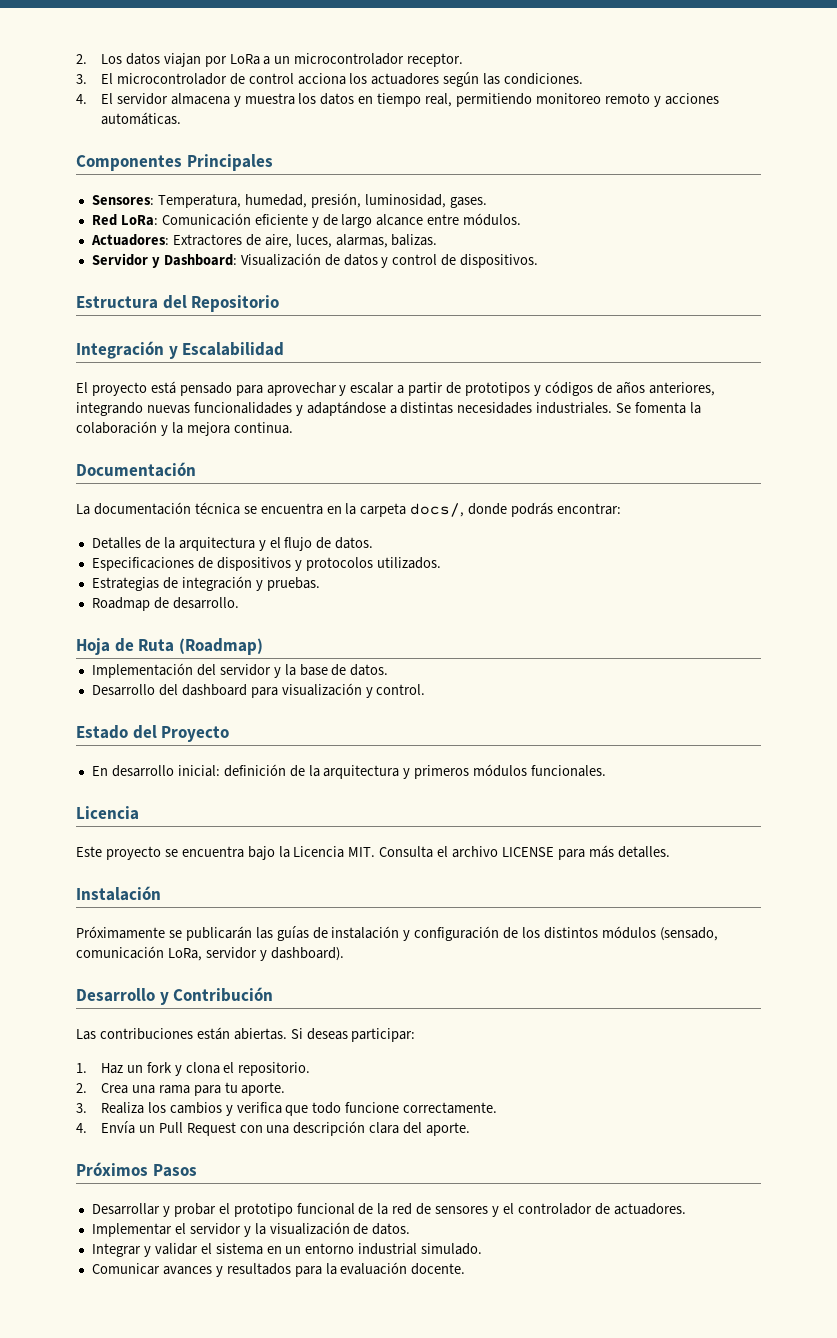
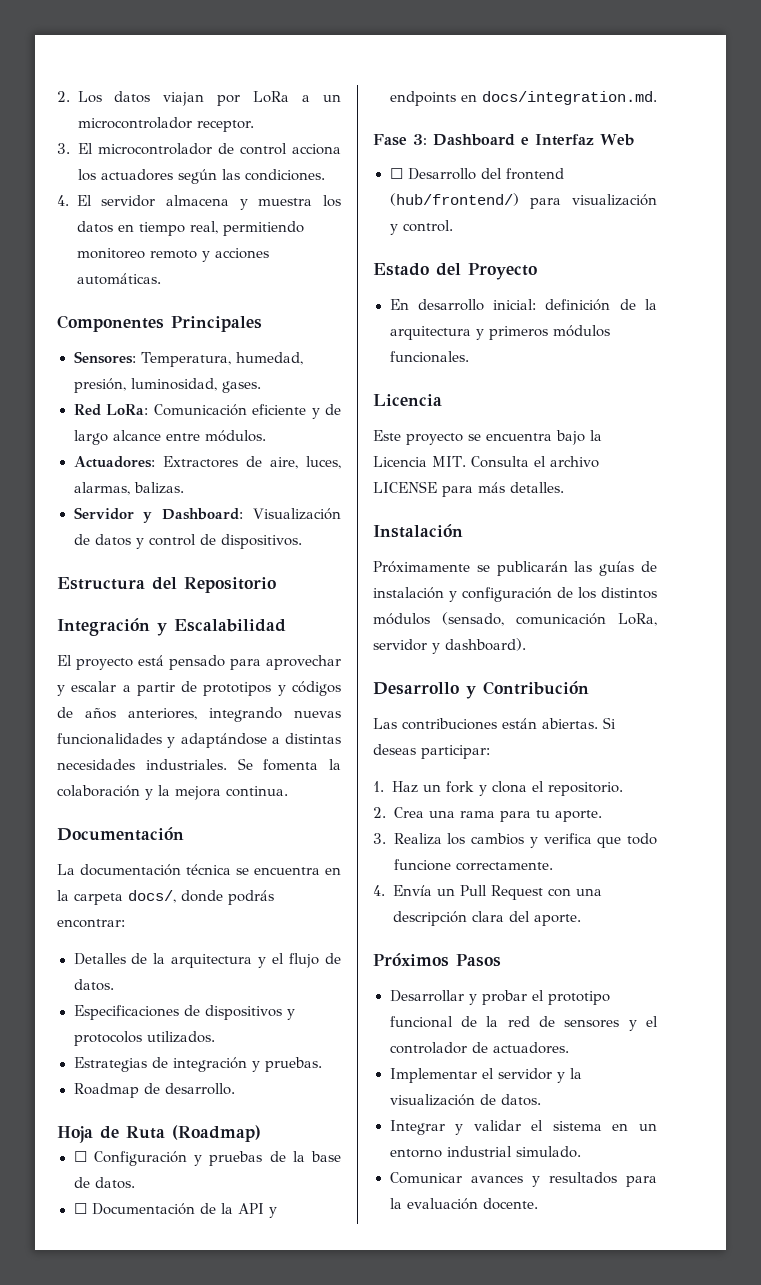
- Implementación del servidor y la base de datos.
+ ☐ Configuración y pruebas de la base de datos.
- Desarrollo del dashboard para visualización y control.
+ ☐ Documentación de la API y endpoints en docs/integration.md.
+ Fase 3: Dashboard e Interfaz Web
+ ☐ Desarrollo del frontend (hub/frontend/) para visualización y control.

